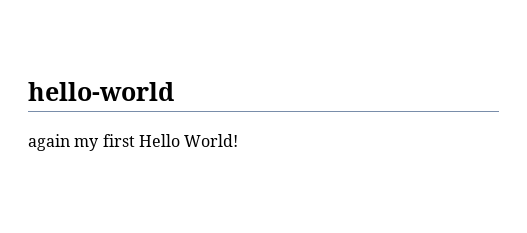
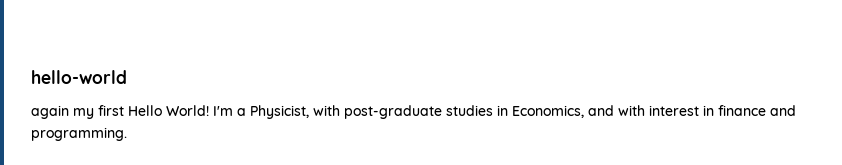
+ I'm a Physicist, with post-graduate studies in Economics, and with interest in finance and programming.

